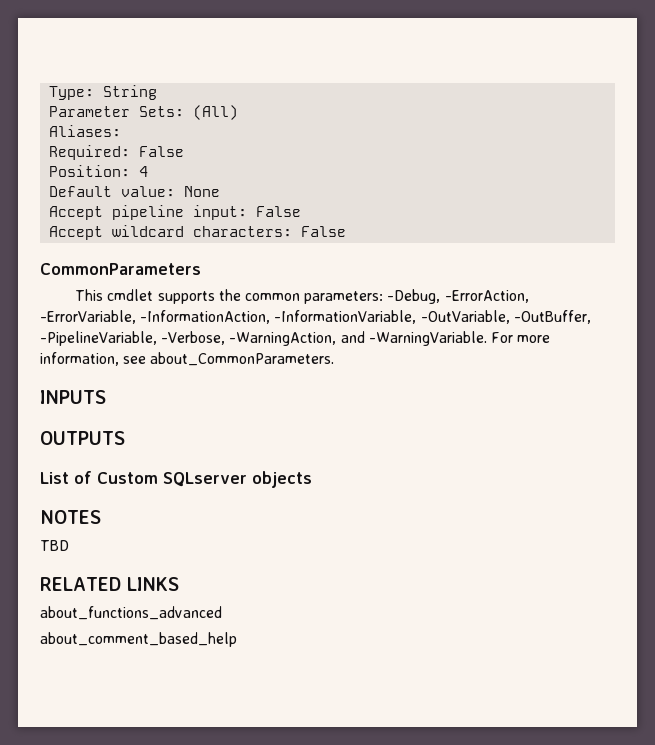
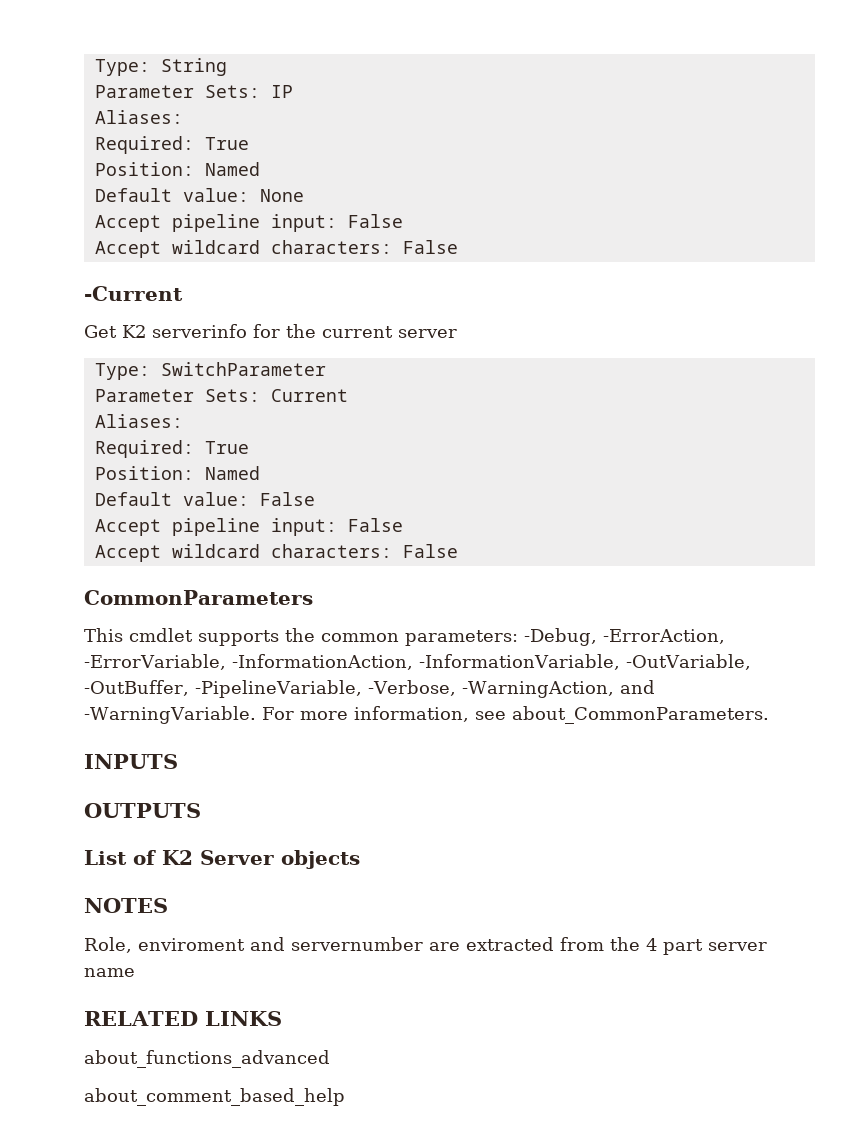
- Parameter Sets: (All)
+ Parameter Sets: IP
  Aliases:
- Required: False
- Position: 4
+ Required: True
+ Position: Named
+ -Current
+ Get K2 serverinfo for the current server
+ Type: SwitchParameter
+ Parameter Sets: Current
+ Aliases:
+ Required: True
+ Position: Named
+ Default value: False
+ Accept pipeline input: False
+ Accept wildcard characters: False
- List of Custom SQLserver objects
+ List of K2 Server objects
- TBD
+ Role, enviroment and servernumber are extracted from the 4 part server name

